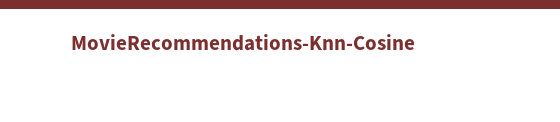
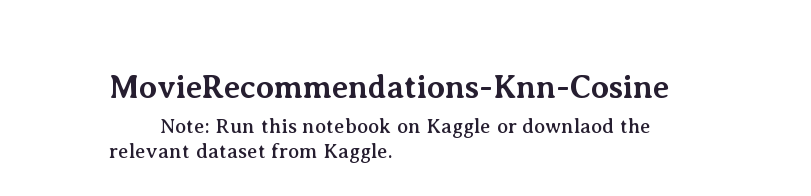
+ Note: Run this notebook on Kaggle or downlaod the relevant dataset from Kaggle.

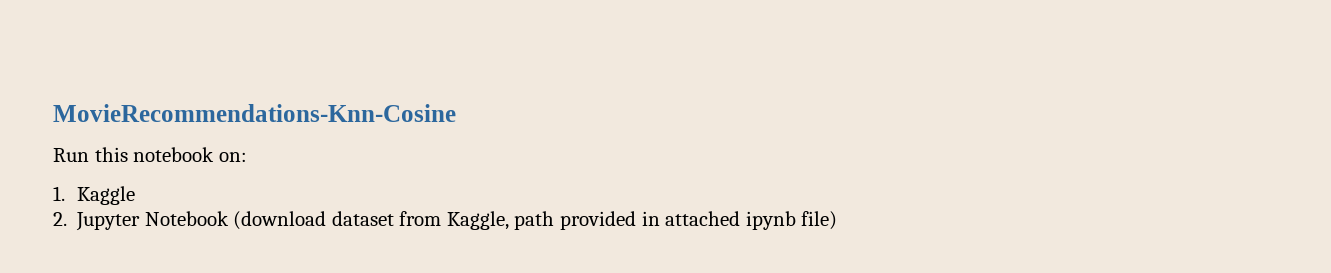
- Note: Run this notebook on Kaggle or downlaod the relevant dataset from Kaggle.
+ Run this notebook on:
+ 1. Kaggle
+ 2. Jupyter Notebook (download dataset from Kaggle, path provided in attached ipynb file)

